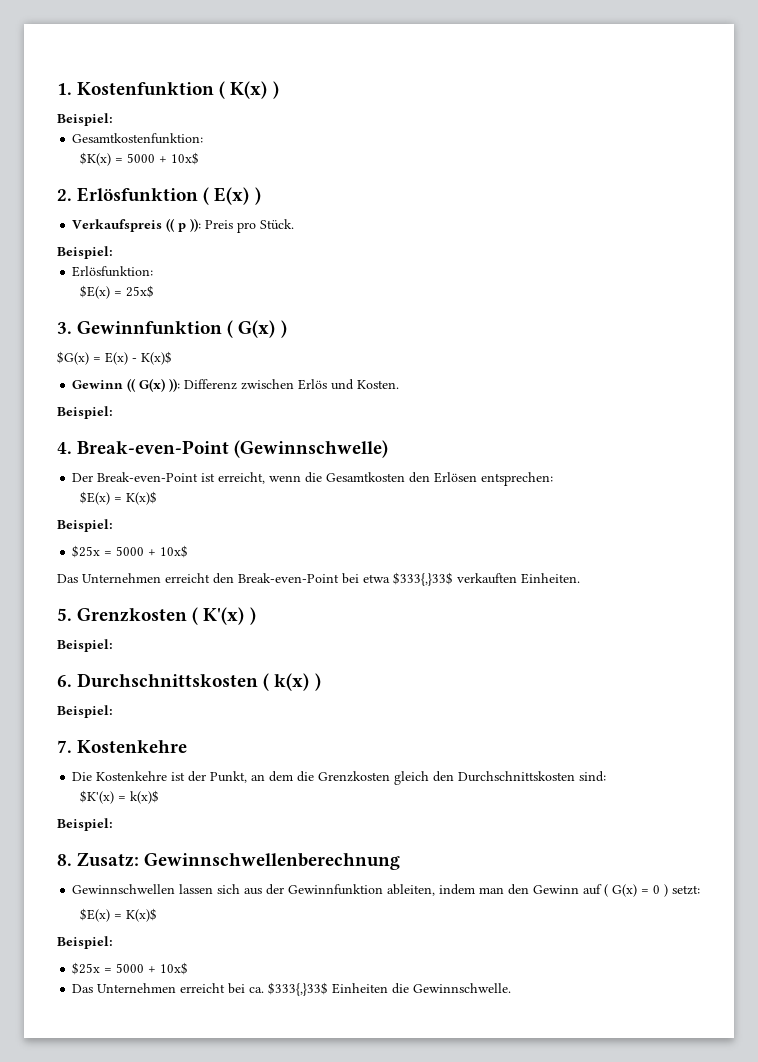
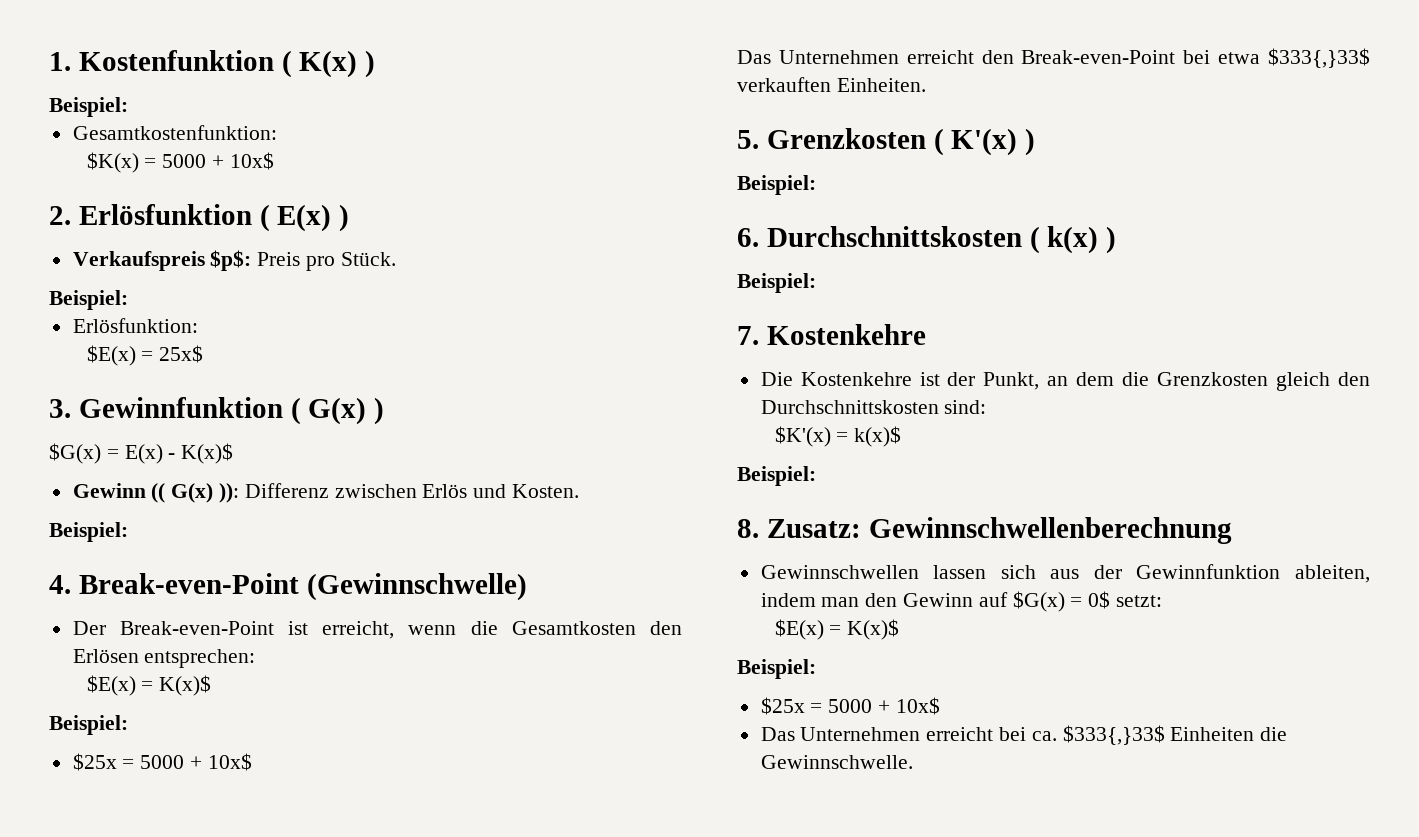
- Verkaufspreis (( p )): Preis pro Stück.
+ Verkaufspreis $p$: Preis pro Stück.
- Gewinnschwellen lassen sich aus der Gewinnfunktion ableiten, indem man den Gewinn auf ( G(x) = 0 ) setzt:
+ Gewinnschwellen lassen sich aus der Gewinnfunktion ableiten, indem man den Gewinn auf $G(x) = 0$ setzt:

